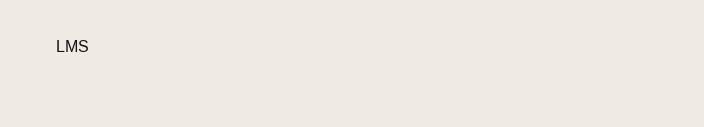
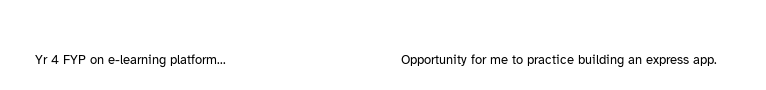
- LMS
+ Yr 4 FYP on e-learning platform...
+ Opportunity for me to practice building an express app.

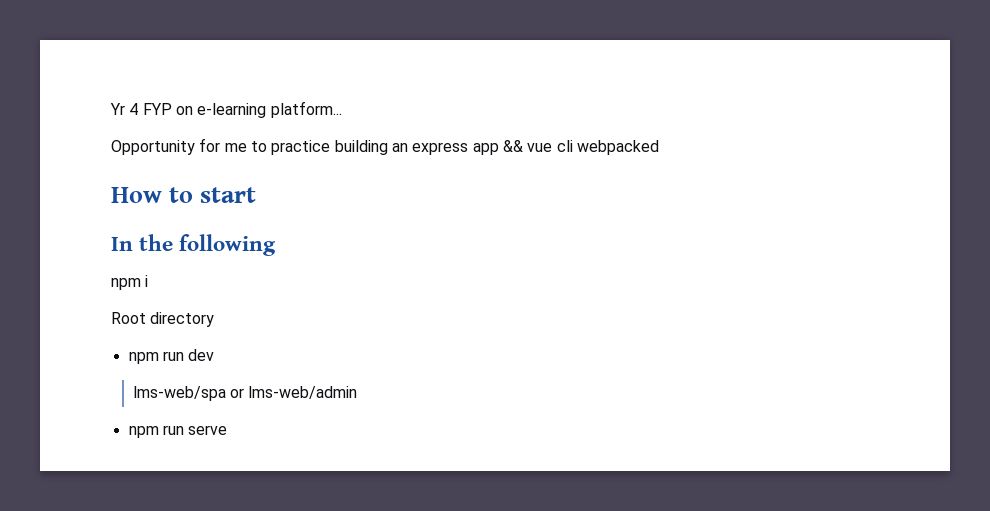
- Opportunity for me to practice building an express app.
+ Opportunity for me to practice building an express app && vue cli webpacked
+ How to start
+ In the following
+ npm i
+ Root directory
+ npm run dev
+ lms-web/spa or lms-web/admin
+ npm run serve

